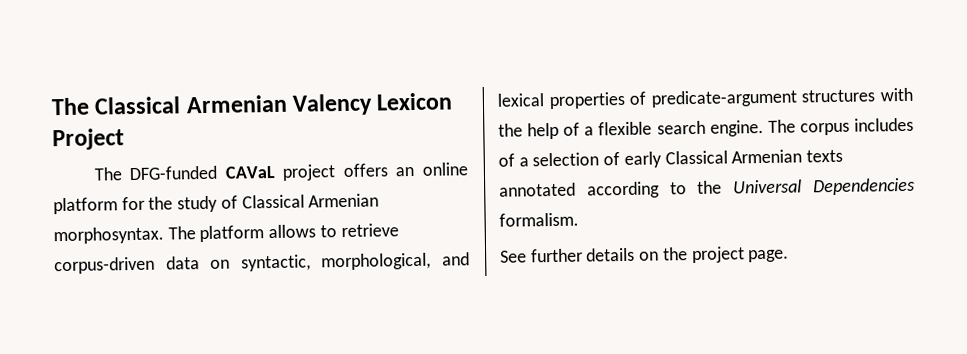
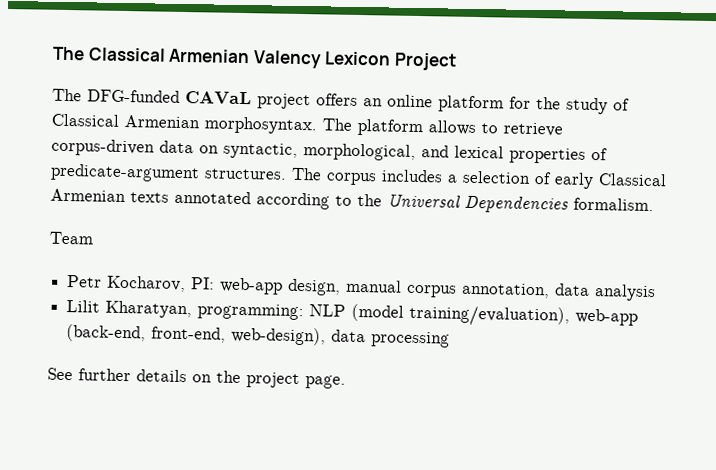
- The platform allows to retrieve corpus-driven data on syntactic, morphological, and lexical properties of predicate-argument structures with the help of a flexible search engine.
+ The platform allows to retrieve corpus-driven data on syntactic, morphological, and lexical properties of predicate-argument structures.
- The corpus includes of a selection of early Classical Armenian texts annotated according to the Universal Dependencies formalism.
+ The corpus includes a selection of early Classical Armenian texts annotated according to the Universal Dependencies formalism.
+ Team
+ Petr Kocharov, PI: web-app design, manual corpus annotation, data analysis
+ Lilit Kharatyan, programming: NLP (model training/evaluation), web-app (back-end, front-end, web-design), data processing

